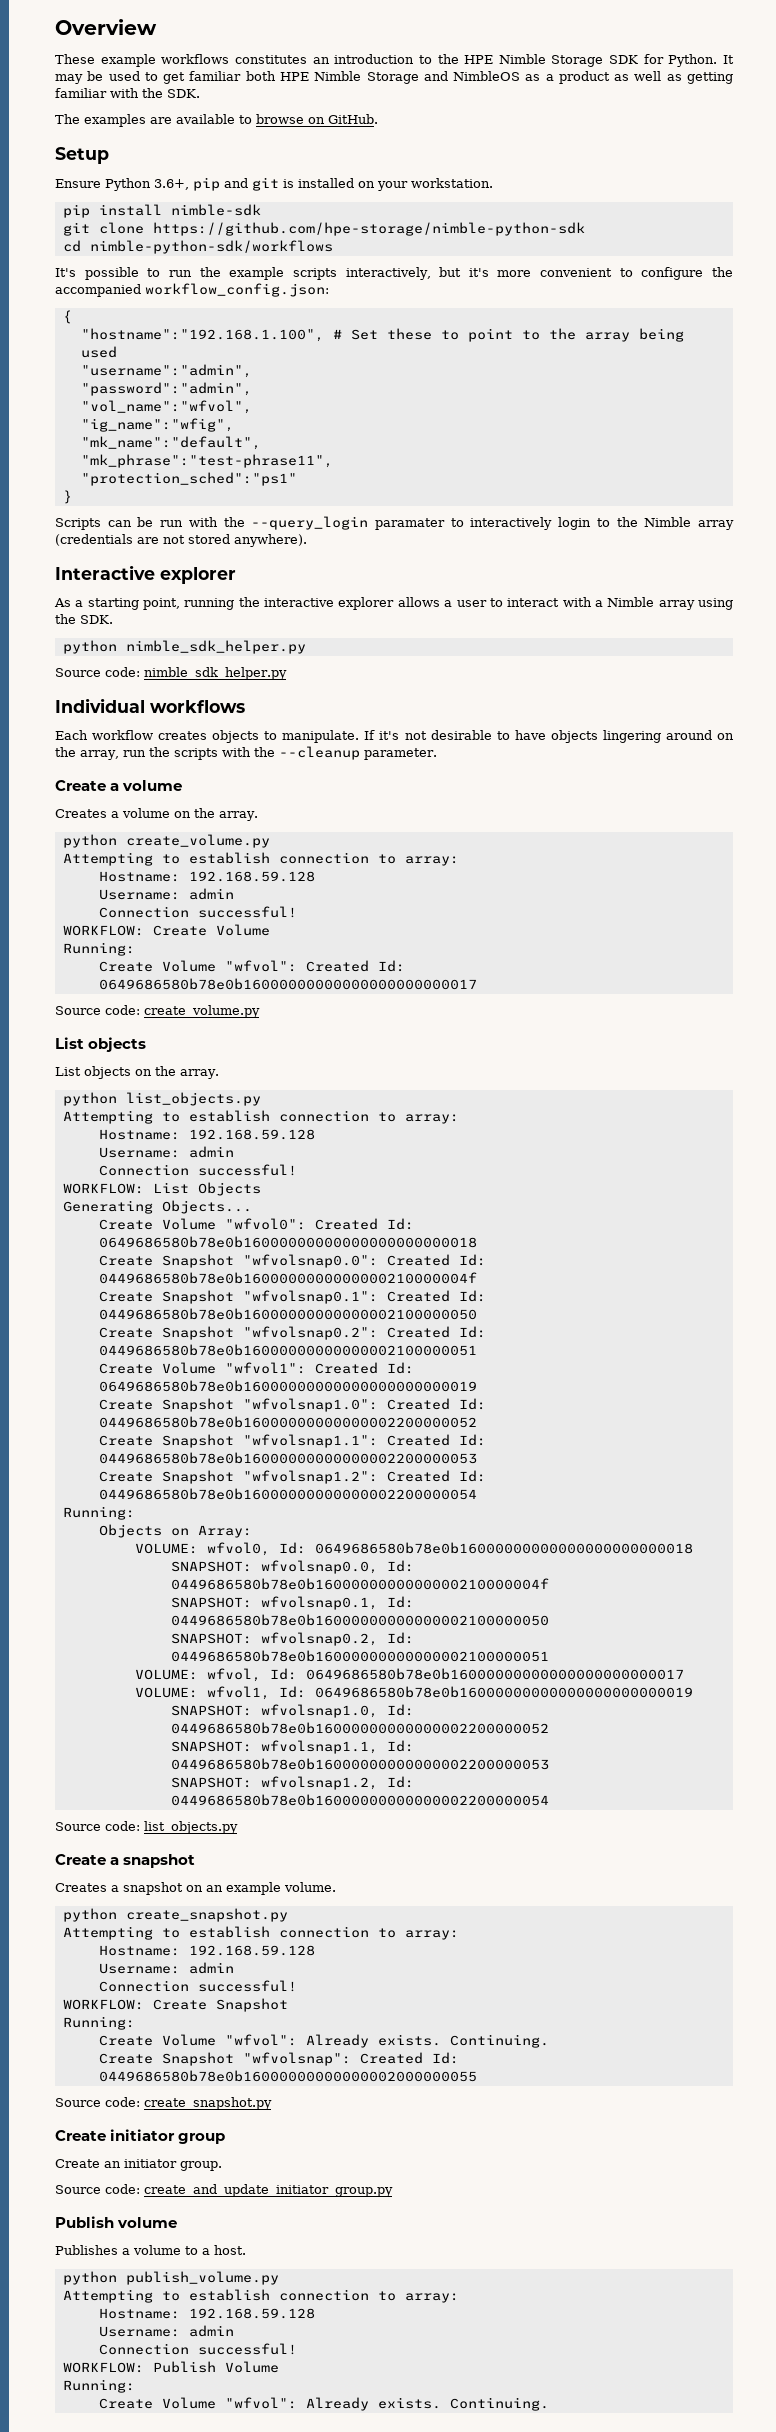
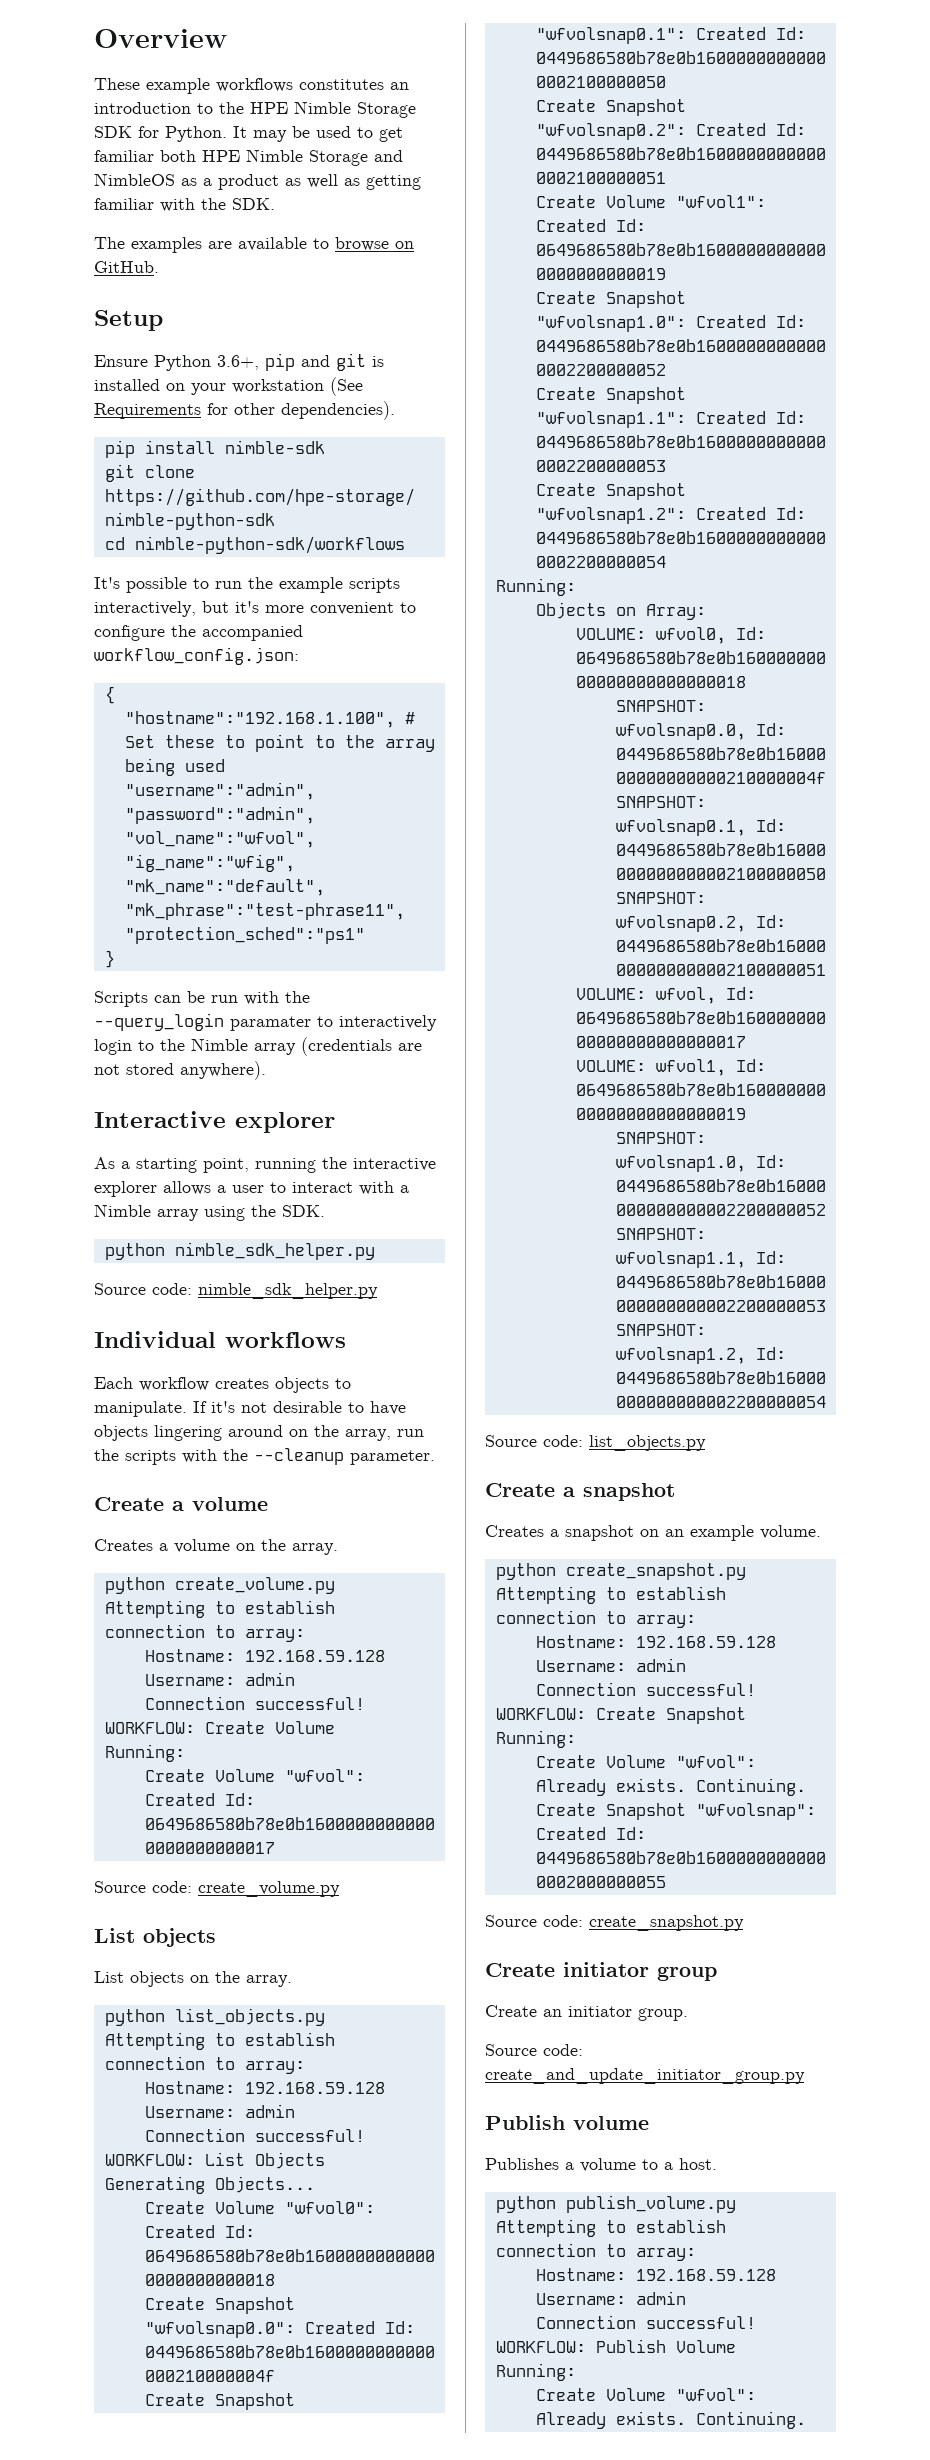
- Ensure Python 3.6+, pip and git is installed on your workstation.
+ Ensure Python 3.6+, pip and git is installed on your workstation (See Requirements for other dependencies).

